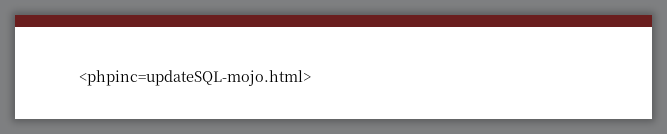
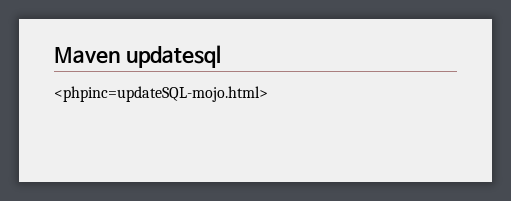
+ Maven updatesql

